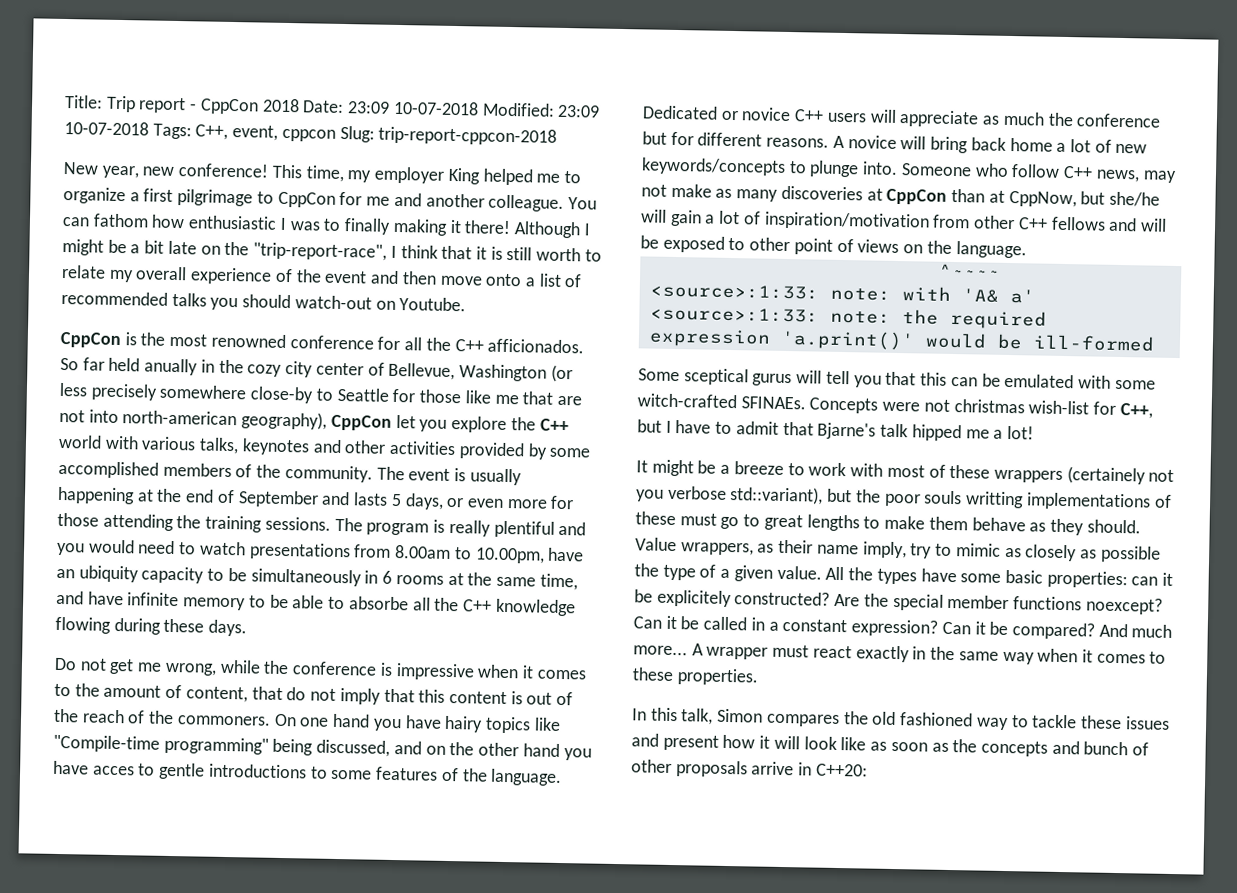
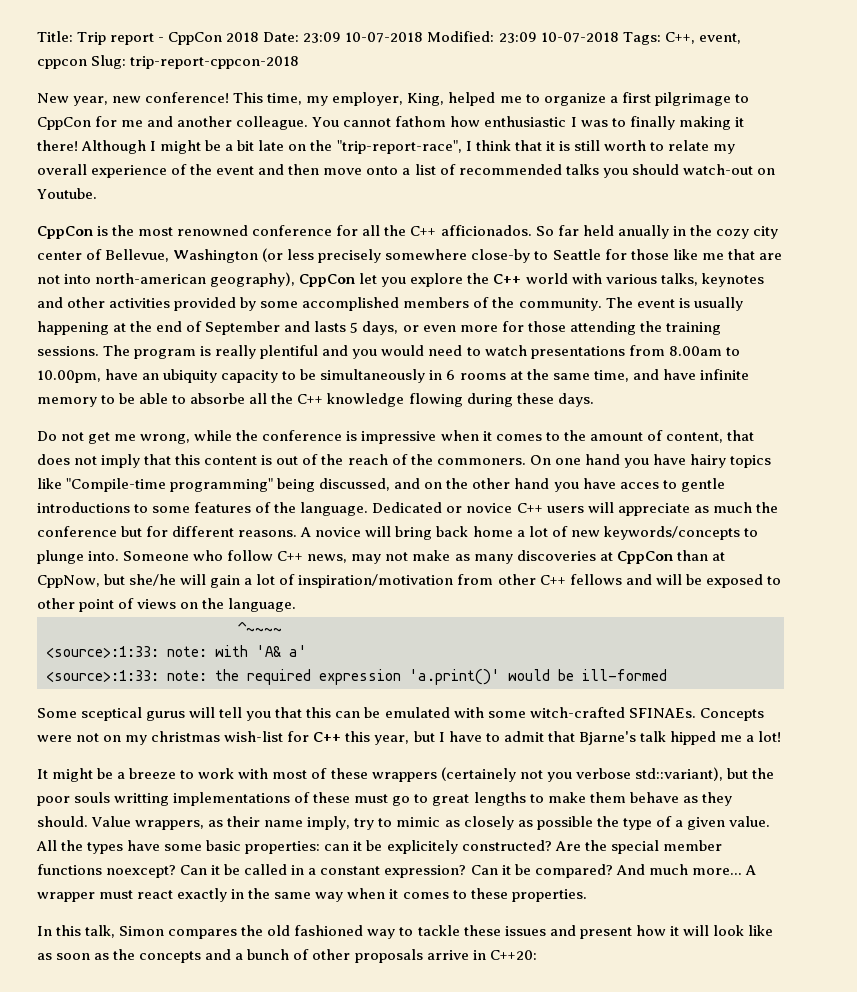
- This time, my employer King helped me to organize a first pilgrimage to CppCon for me and another colleague.
+ This time, my employer, King, helped me to organize a first pilgrimage to CppCon for me and another colleague.
- You can fathom how enthusiastic I was to finally making it there!
+ You cannot fathom how enthusiastic I was to finally making it there!
- Do not get me wrong, while the conference is impressive when it comes to the amount of content, that do not imply that this content is out of the reach of the commoners.
+ Do not get me wrong, while the conference is impressive when it comes to the amount of content, that does not imply that this content is out of the reach of the commoners.
- Concepts were not christmas wish-list for C++, but I have to admit that Bjarne's talk hipped me a lot!
+ Concepts were not on my christmas wish-list for C++ this year, but I have to admit that Bjarne's talk hipped me a lot!
- In this talk, Simon compares the old fashioned way to tackle these issues and present how it will look like as soon as the concepts and bunch of other proposals arrive in C++20:
+ In this talk, Simon compares the old fashioned way to tackle these issues and present how it will look like as soon as the concepts and a bunch of other proposals arrive in C++20:

